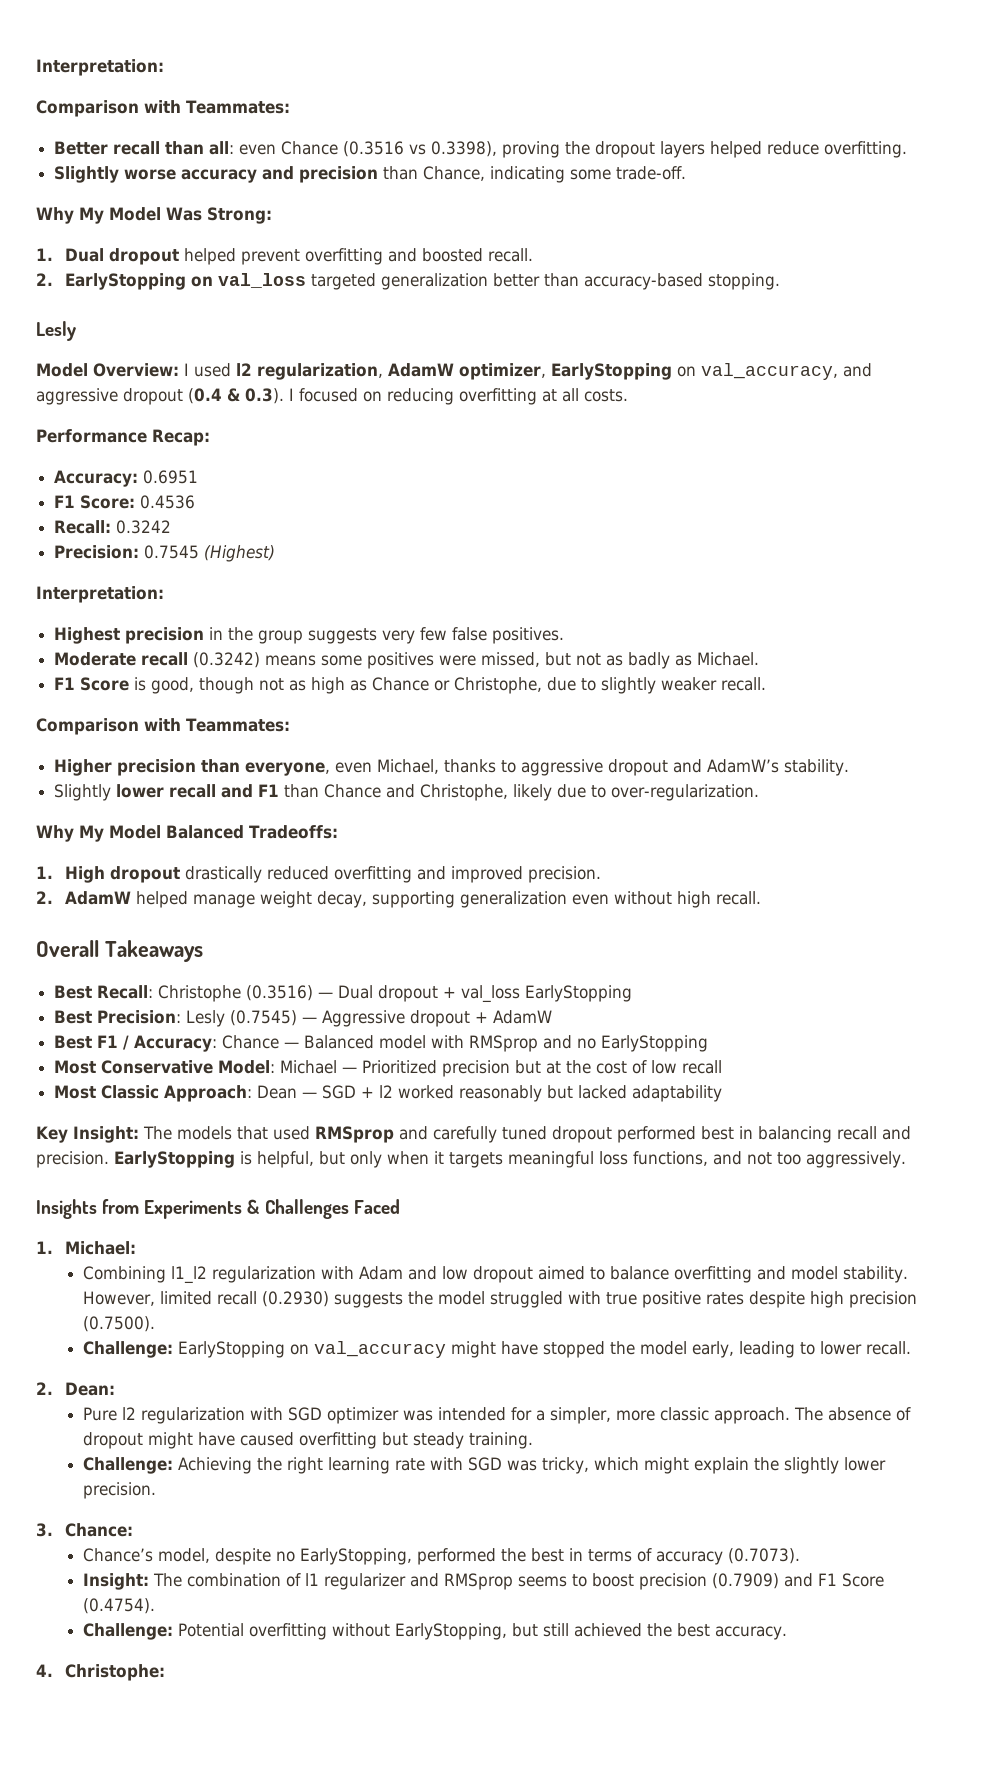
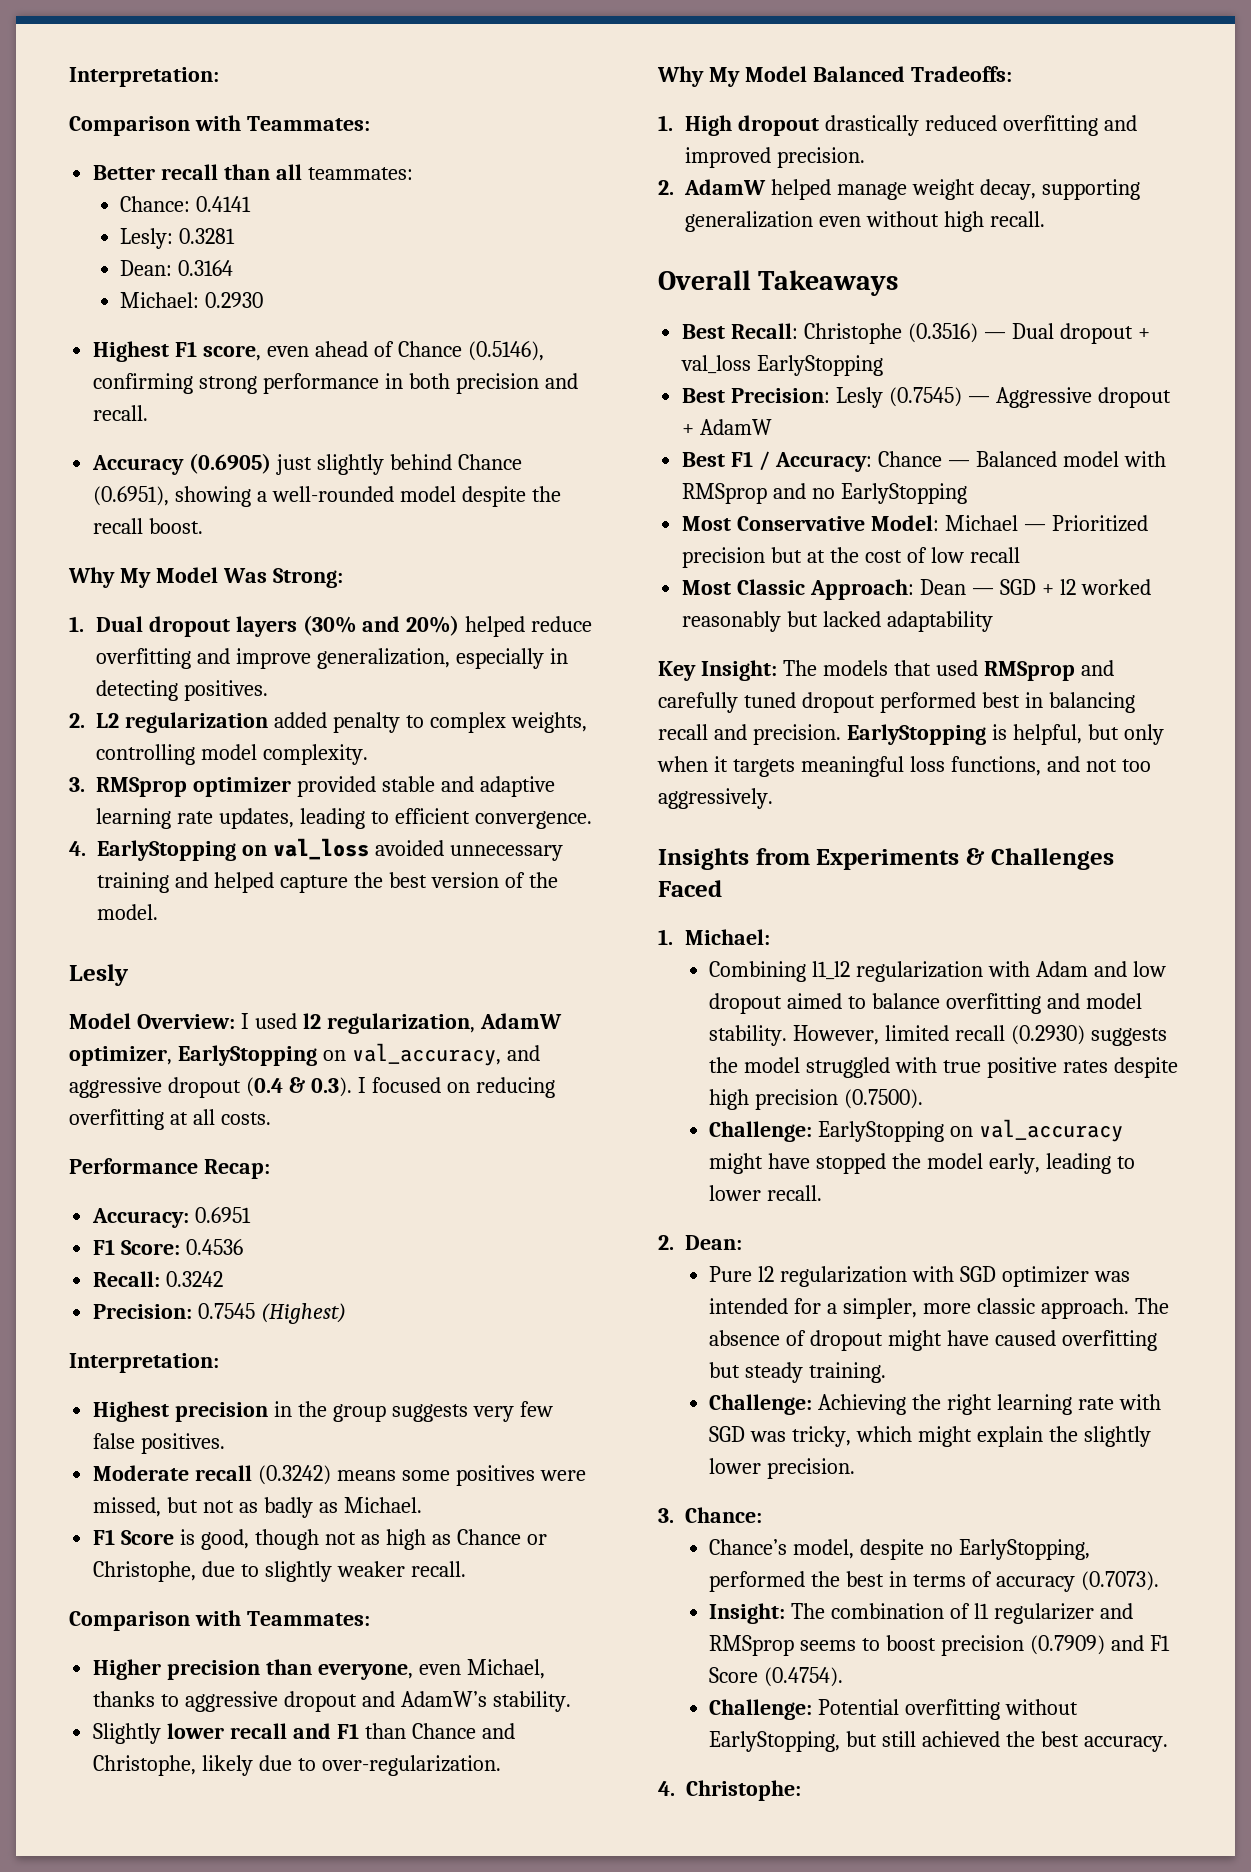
- Better recall than all: even Chance (0.3516 vs 0.3398), proving the dropout layers helped reduce overfitting.
- Slightly worse accuracy and precision than Chance, indicating some trade-off.
+ Better recall than all teammates:
+ Chance: 0.4141
+ Lesly: 0.3281
+ Dean: 0.3164
+ Michael: 0.2930
+ Highest F1 score, even ahead of Chance (0.5146), confirming strong performance in both precision and recall.
+ Accuracy (0.6905) just slightly behind Chance (0.6951), showing a well-rounded model despite the recall boost.
- 1. Dual dropout helped prevent overfitting and boosted recall.
- 2. EarlyStopping on val_loss targeted generalization better than accuracy-based stopping.
+ 1. Dual dropout layers (30% and 20%) helped reduce overfitting and improve generalization, especially in detecting positives.
+ 2. L2 regularization added penalty to complex weights, controlling model complexity.
+ 3. RMSprop optimizer provided stable and adaptive learning rate updates, leading to efficient convergence.
+ 4. EarlyStopping on val_loss avoided unnecessary training and helped capture the best version of the model.

